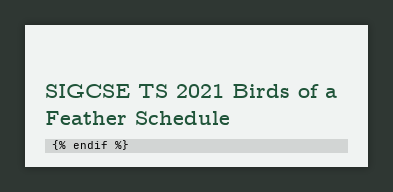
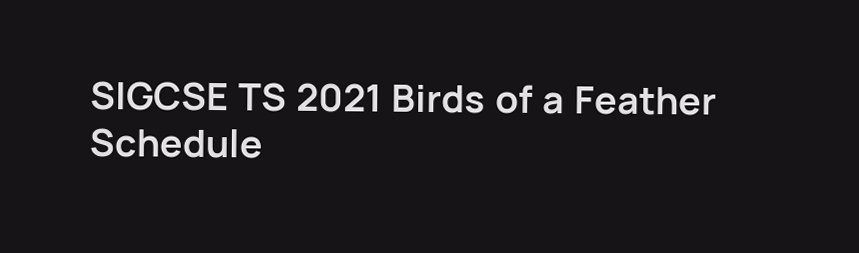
- {% endif %}

